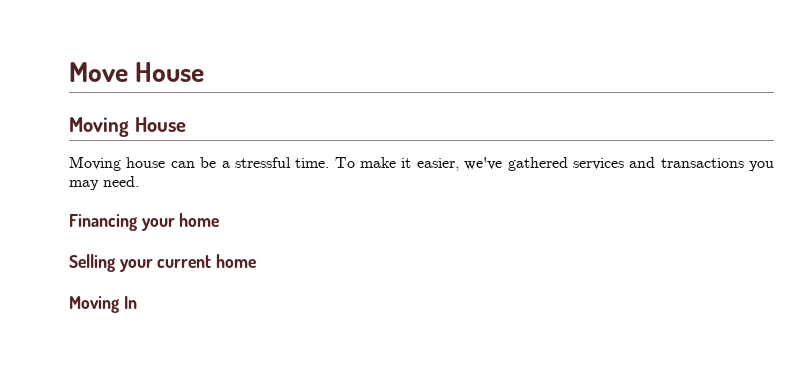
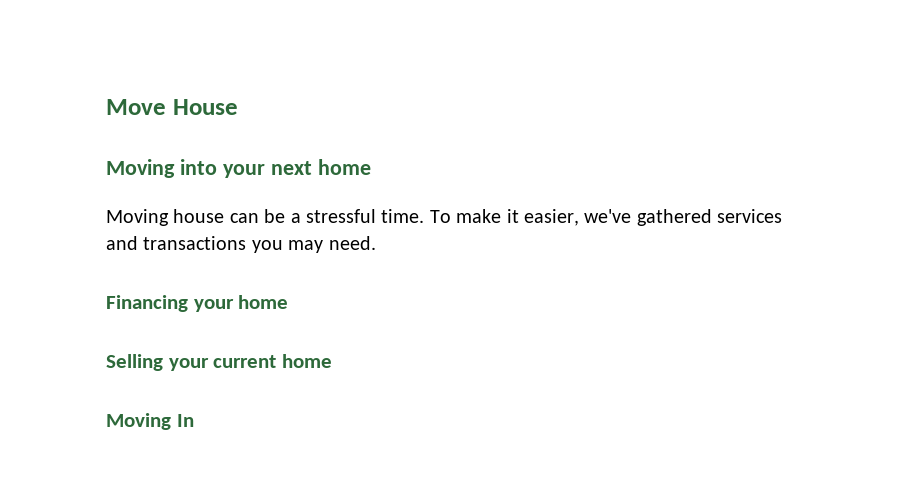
- Moving House
+ Moving into your next home

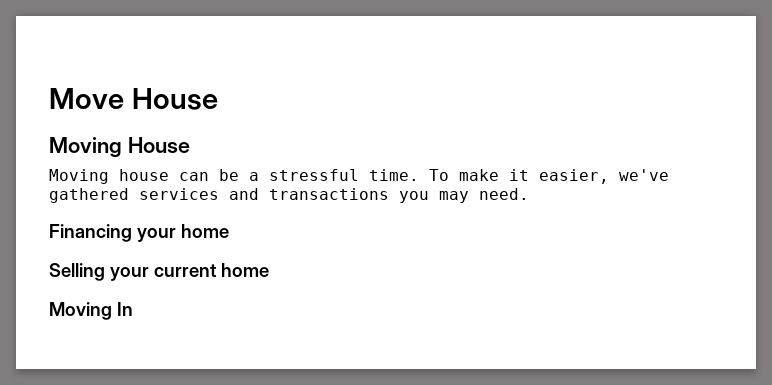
- Moving into your next home
+ Moving House

